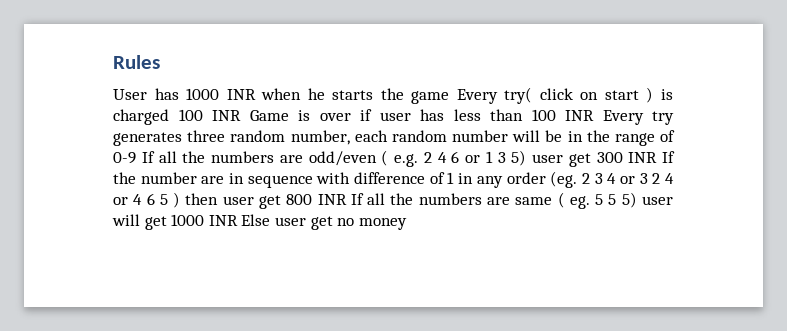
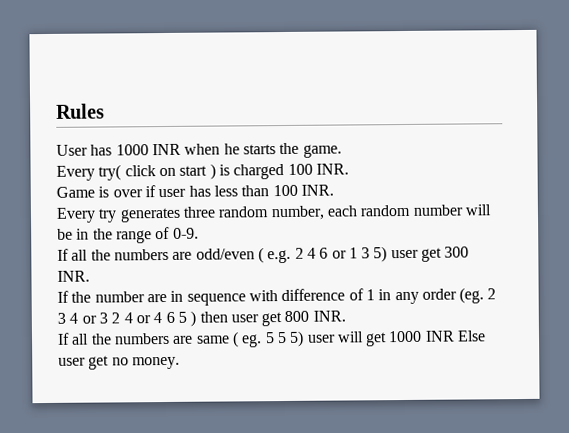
- User has 1000 INR when he starts the game Every try( click on start ) is charged 100 INR Game is over if user has less than 100 INR Every try generates three random number, each random number will be in the range of 0-9 If all the numbers are odd/even ( e.g. 2 4 6 or 1 3 5) user get 300 INR If the number are in sequence with difference of 1 in any order (eg. 2 3 4 or 3 2 4 or 4 6 5 ) then user get 800 INR If all the numbers are same ( eg. 5 5 5) user will get 1000 INR Else user get no money
+ User has 1000 INR when he starts the game.
+ Every try( click on start ) is charged 100 INR.
+ Game is over if user has less than 100 INR.
+ Every try generates three random number, each random number will be in the range of 0-9.
+ If all the numbers are odd/even ( e.g. 2 4 6 or 1 3 5) user get 300 INR.
+ If the number are in sequence with difference of 1 in any order (eg. 2 3 4 or 3 2 4 or 4 6 5 ) then user get 800 INR.
+ If all the numbers are same ( eg. 5 5 5) user will get 1000 INR Else user get no money.

